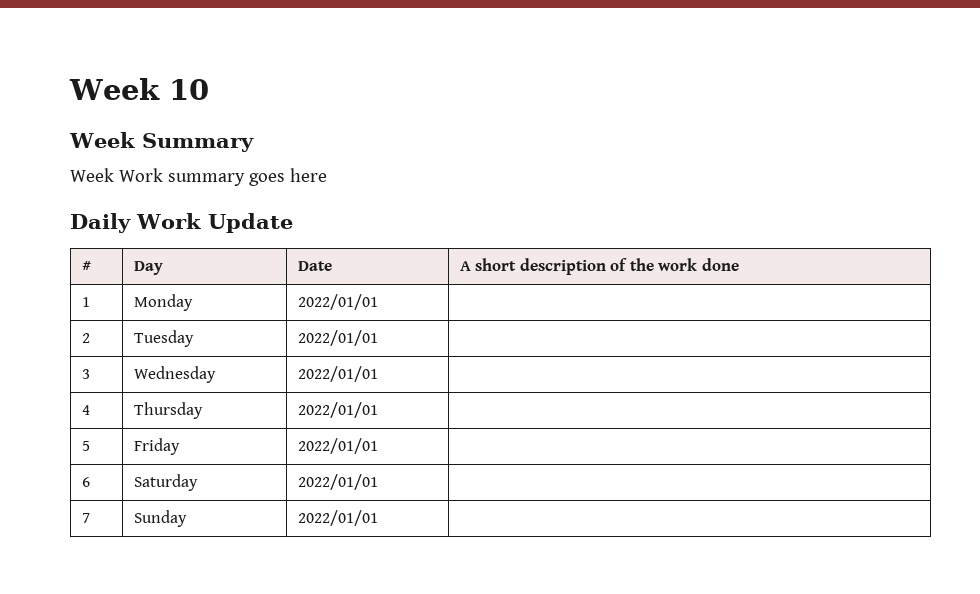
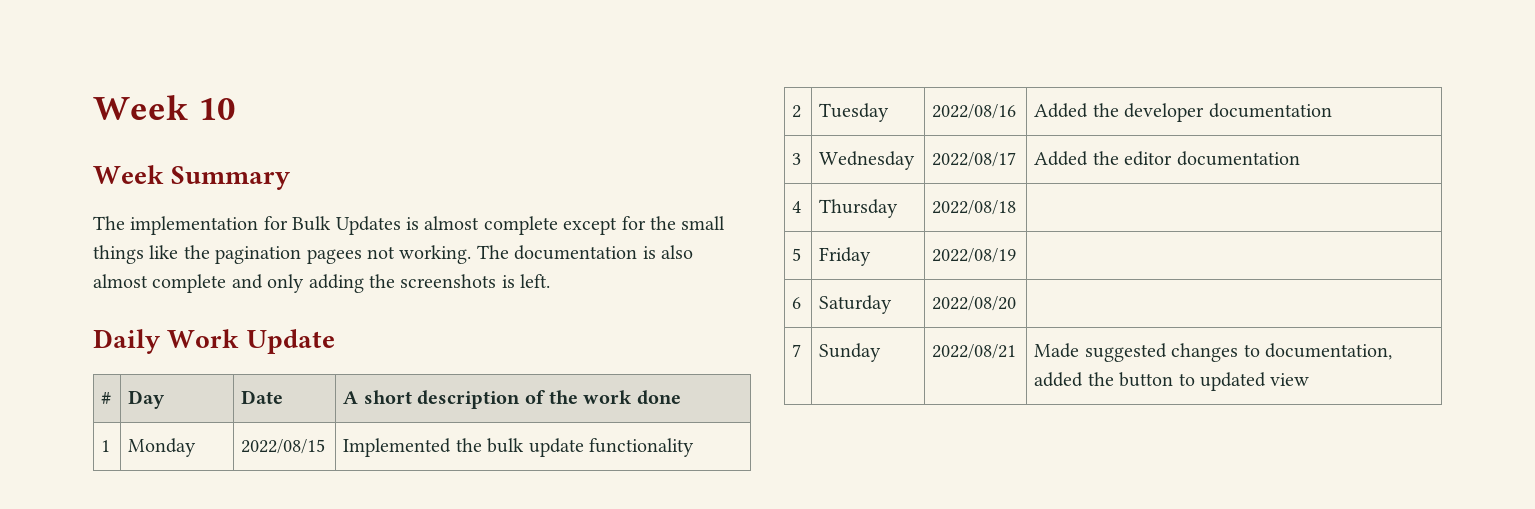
- Week Work summary goes here
+ The implementation for Bulk Updates is almost complete except for the small things like the pagination pagees not working. The documentation is also almost complete and only adding the screenshots is left.
- 1 | Monday | 2022/01/01 |
- 2 | Tuesday | 2022/01/01 |
- 3 | Wednesday | 2022/01/01 |
+ 1 | Monday | 2022/08/15 | Implemented the bulk update functionality
+ 2 | Tuesday | 2022/08/16 | Added the developer documentation
+ 3 | Wednesday | 2022/08/17 | Added the editor documentation
- 4 | Thursday | 2022/01/01 |
+ 4 | Thursday | 2022/08/18 |
- 5 | Friday | 2022/01/01 |
+ 5 | Friday | 2022/08/19 |
- 6 | Saturday | 2022/01/01 |
+ 6 | Saturday | 2022/08/20 |
- 7 | Sunday | 2022/01/01 |
+ 7 | Sunday | 2022/08/21 | Made suggested changes to documentation, added the button to updated view

